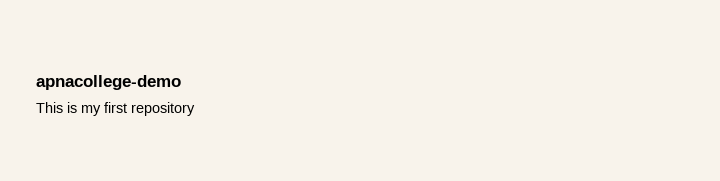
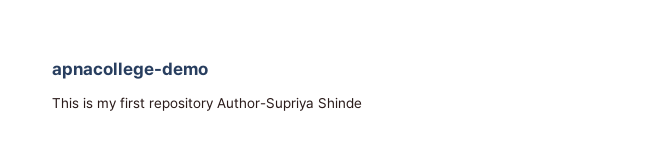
- This is my first repository
+ This is my first repository Author-Supriya Shinde

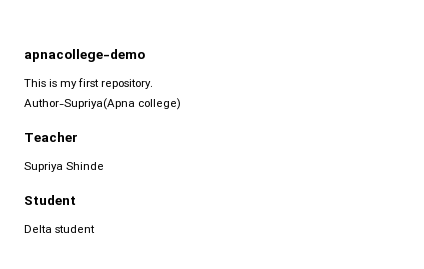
- This is my first repository Author-Supriya Shinde
+ This is my first repository.
+ Author-Supriya(Apna college)
+ Teacher
+ Supriya Shinde
+ Student
+ Delta student

